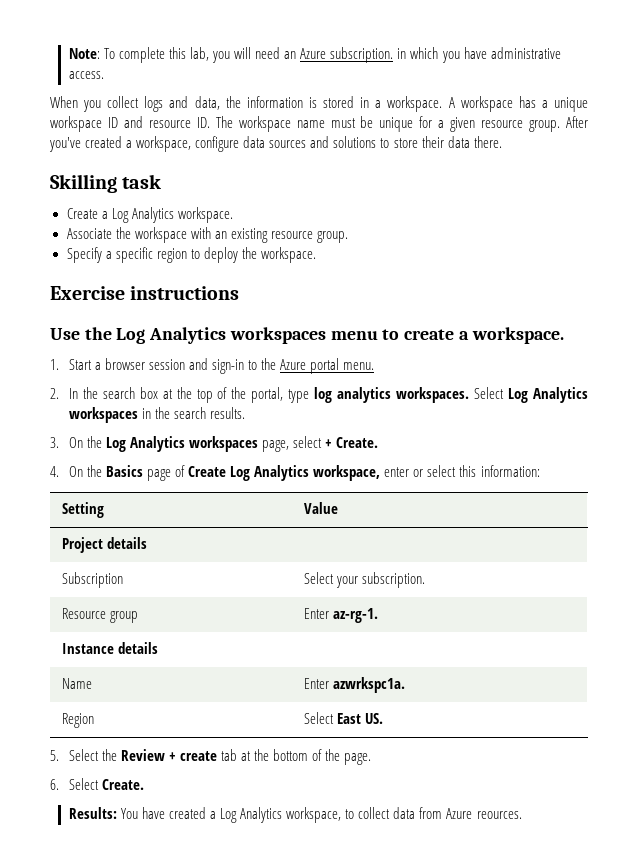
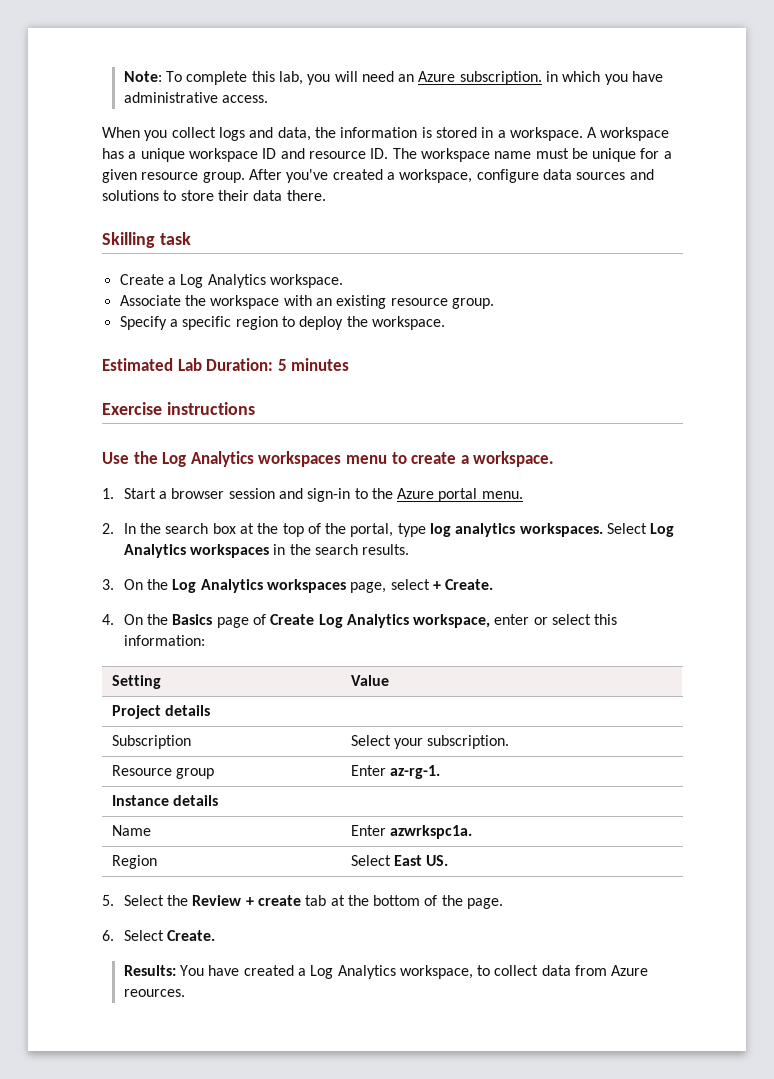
+ Estimated Lab Duration: 5 minutes

